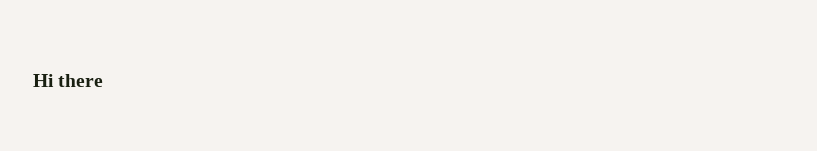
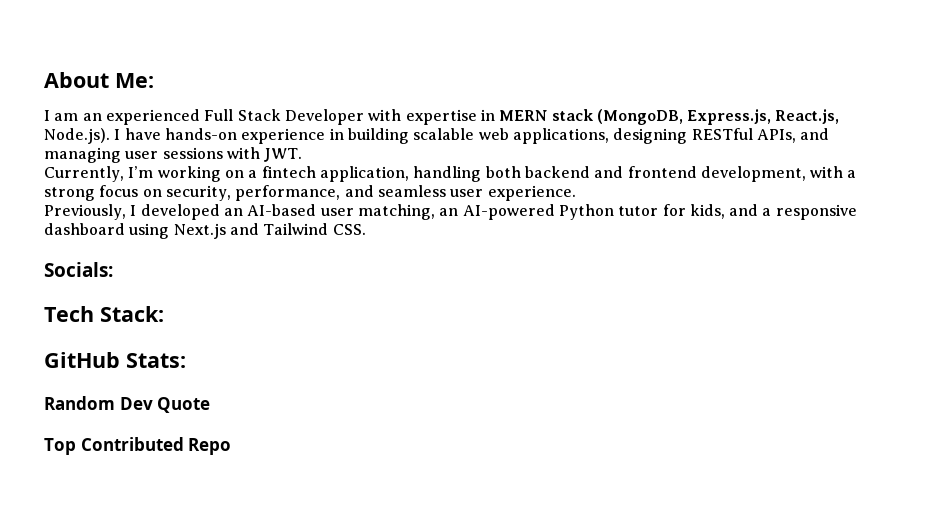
- Hi there
+ About Me:
+ I am an experienced Full Stack Developer with expertise in MERN stack (MongoDB, Express.js, React.js, Node.js). I have hands-on experience in building scalable web applications, designing RESTful APIs, and managing user sessions with JWT.
+ Currently, I’m working on a fintech application, handling both backend and frontend development, with a strong focus on security, performance, and seamless user experience.
+ Previously, I developed an AI-based user matching, an AI-powered Python tutor for kids, and a responsive dashboard using Next.js and Tailwind CSS.
+ Socials:
+ Tech Stack:
+ GitHub Stats:
+ Random Dev Quote
+ Top Contributed Repo

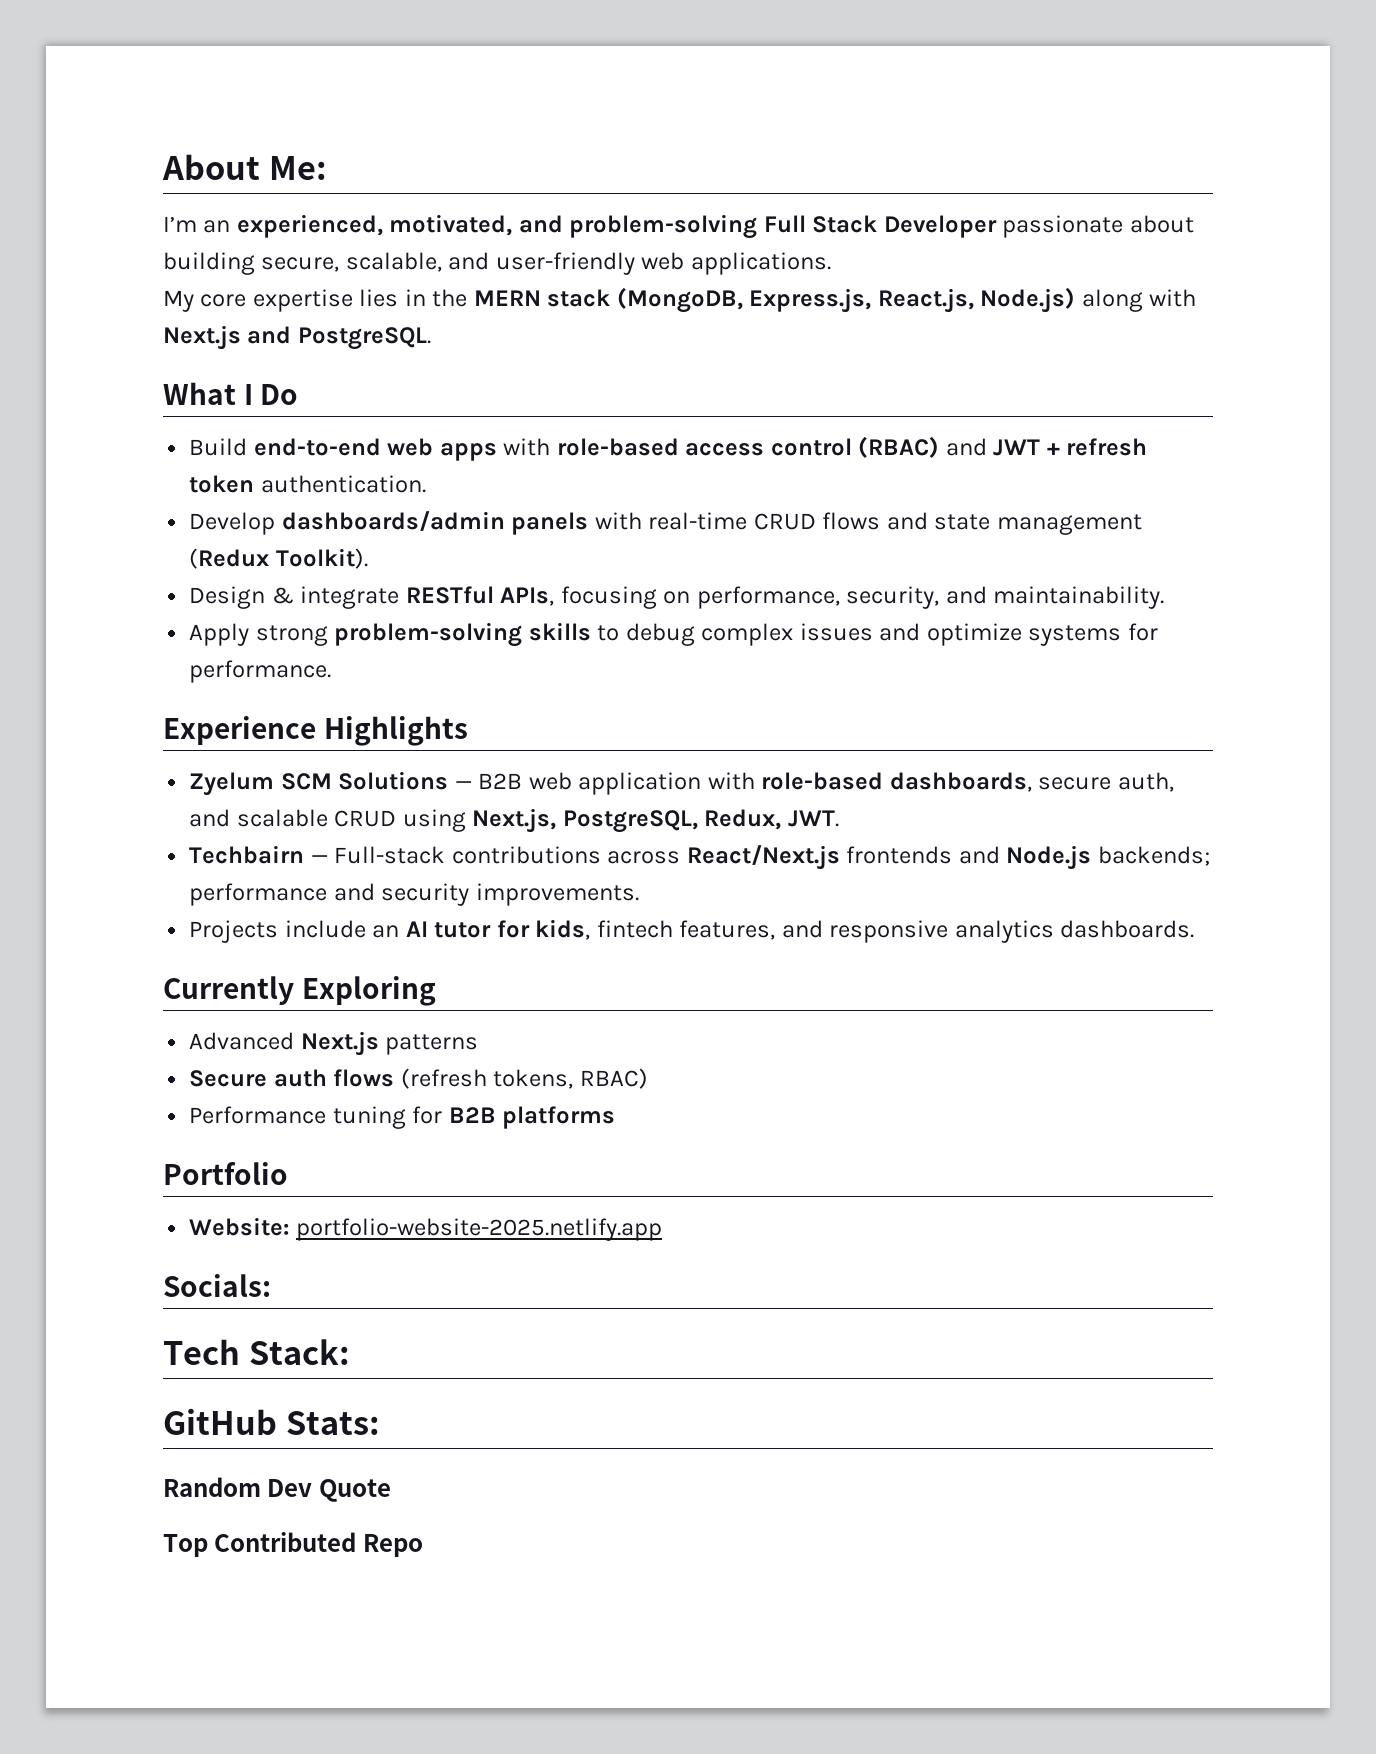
- I am an experienced Full Stack Developer with expertise in MERN stack (MongoDB, Express.js, React.js, Node.js). I have hands-on experience in building scalable web applications, designing RESTful APIs, and managing user sessions with JWT.
- Currently, I’m working on a fintech application, handling both backend and frontend development, with a strong focus on security, performance, and seamless user experience.
- Previously, I developed an AI-based user matching, an AI-powered Python tutor for kids, and a responsive dashboard using Next.js and Tailwind CSS.
+ I’m an experienced, motivated, and problem-solving Full Stack Developer passionate about building secure, scalable, and user-friendly web applications.
+ My core expertise lies in the MERN stack (MongoDB, Express.js, React.js, Node.js) along with Next.js and PostgreSQL.
+ What I Do
+ Build end-to-end web apps with role-based access control (RBAC) and JWT + refresh token authentication.
+ Develop dashboards/admin panels with real-time CRUD flows and state management (Redux Toolkit).
+ Design & integrate RESTful APIs, focusing on performance, security, and maintainability.
+ Apply strong problem-solving skills to debug complex issues and optimize systems for performance.
+ Experience Highlights
+ Zyelum SCM Solutions — B2B web application with role-based dashboards, secure auth, and scalable CRUD using Next.js, PostgreSQL, Redux, JWT.
+ Techbairn — Full-stack contributions across React/Next.js frontends and Node.js backends; performance and security improvements.
+ Projects include an AI tutor for kids, fintech features, and responsive analytics dashboards.
+ Currently Exploring
+ Advanced Next.js patterns
+ Secure auth flows (refresh tokens, RBAC)
+ Performance tuning for B2B platforms
+ Portfolio
+ Website: portfolio-website-2025.netlify.app

